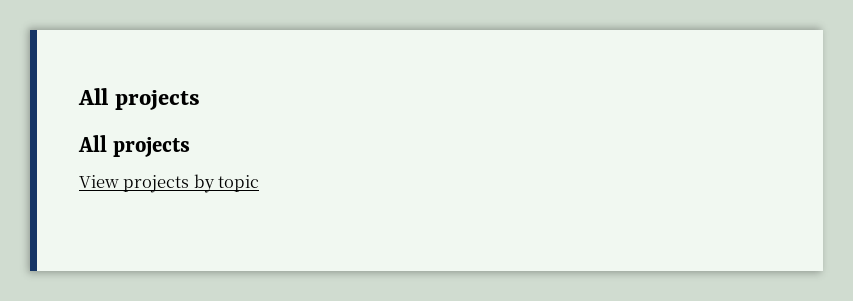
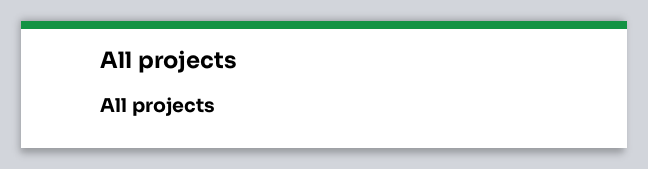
- View projects by topic

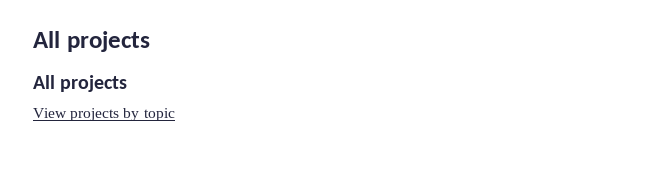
+ View projects by topic

